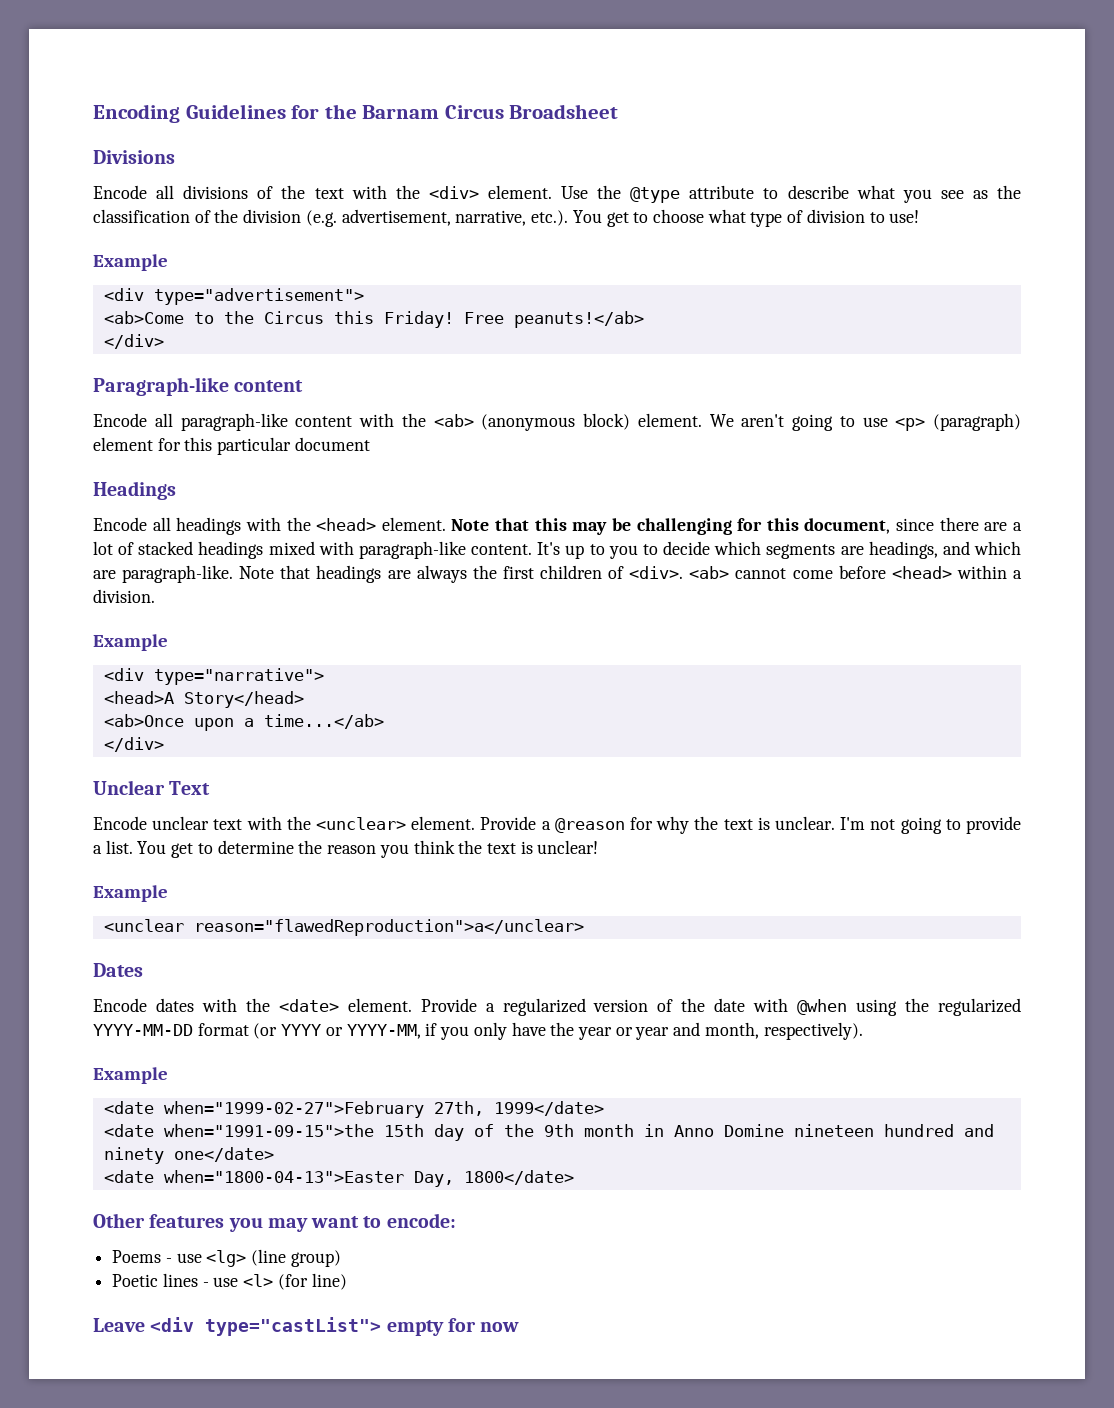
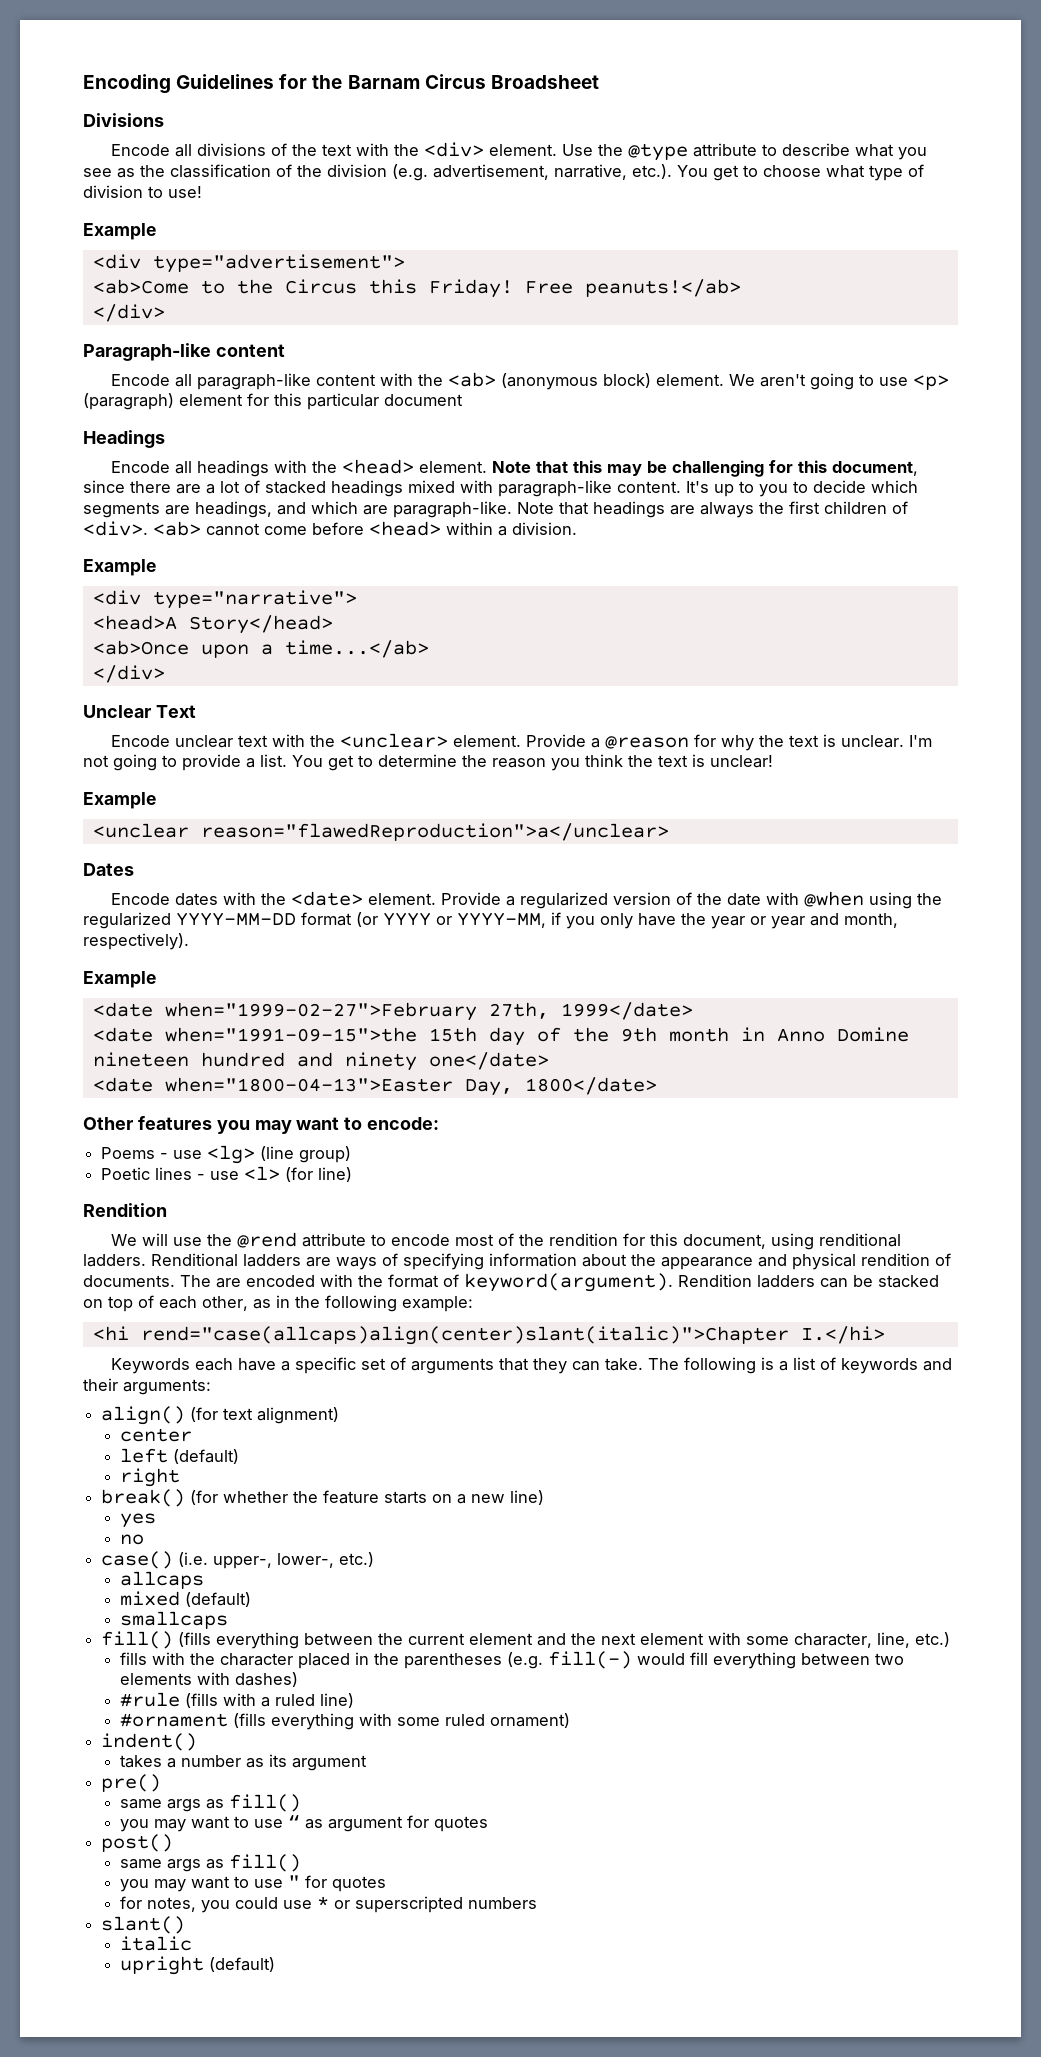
  Poetic lines - use <l> (for line)
- Leave <div type="castList"> empty for now
+ Rendition
+ We will use the @rend attribute to encode most of the rendition for this document, using renditional ladders. Renditional ladders are ways of specifying information about the appearance and physical rendition of documents. The are encoded with the format of keyword(argument). Rendition ladders can be stacked on top of each other, as in the following example:
+ <hi rend="case(allcaps)align(center)slant(italic)">Chapter I.</hi>
+ Keywords each have a specific set of arguments that they can take. The following is a list of keywords and their arguments:
+ align() (for text alignment)
+ center
+ left (default)
+ right
+ break() (for whether the feature starts on a new line)
+ yes
+ no
+ case() (i.e. upper-, lower-, etc.)
+ allcaps
+ mixed (default)
+ smallcaps
+ fill() (fills everything between the current element and the next element with some character, line, etc.)
+ fills with the character placed in the parentheses (e.g. fill(-) would fill everything between two elements with dashes)
+ #rule (fills with a ruled line)
+ #ornament (fills everything with some ruled ornament)
+ indent()
+ takes a number as its argument
+ pre()
+ same args as fill()
+ you may want to use “ as argument for quotes
+ post()
+ same args as fill()
+ you may want to use " for quotes
+ for notes, you could use * or superscripted numbers
+ slant()
+ italic
+ upright (default)

